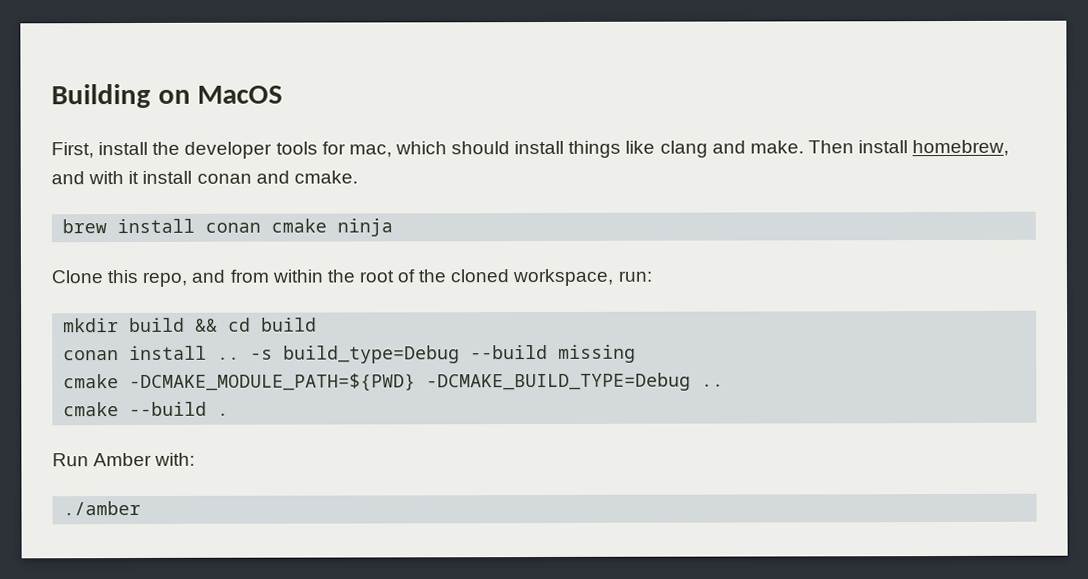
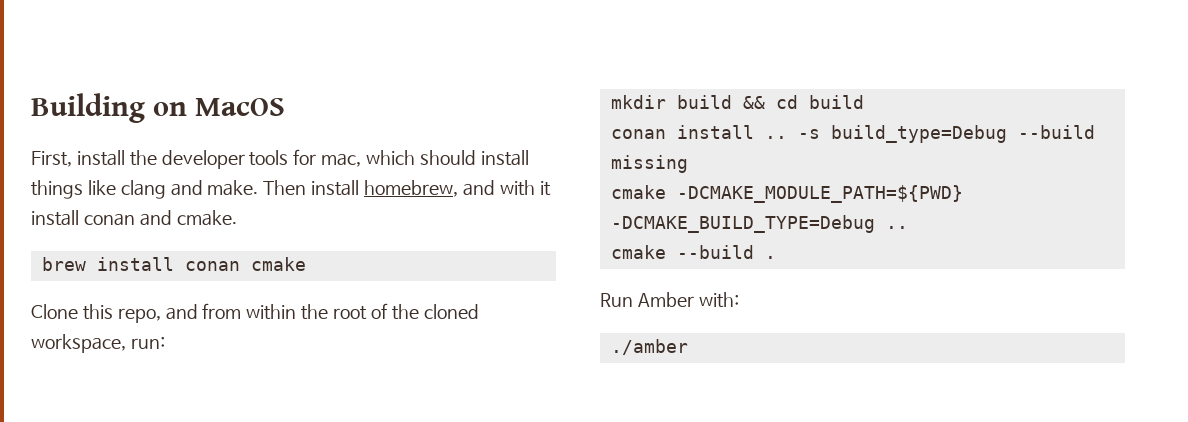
- brew install conan cmake ninja
+ brew install conan cmake

